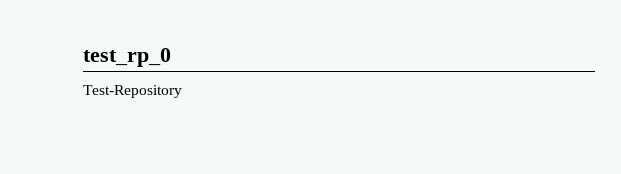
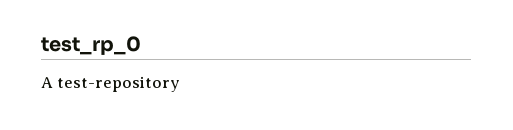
- Test-Repository
+ A test-repository

